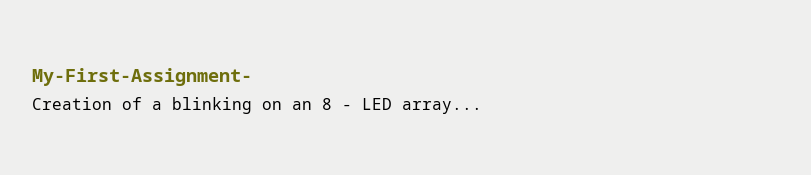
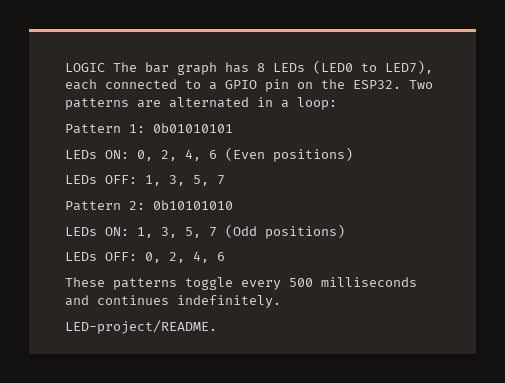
- My-First-Assignment-
- Creation of a blinking on an 8 - LED array...
+ LOGIC The bar graph has 8 LEDs (LED0 to LED7), each connected to a GPIO pin on the ESP32. Two patterns are alternated in a loop:
+ Pattern 1: 0b01010101
+ LEDs ON: 0, 2, 4, 6 (Even positions)
+ LEDs OFF: 1, 3, 5, 7
+ Pattern 2: 0b10101010
+ LEDs ON: 1, 3, 5, 7 (Odd positions)
+ LEDs OFF: 0, 2, 4, 6
+ These patterns toggle every 500 milliseconds and continues indefinitely.
+ LED-project/README.

